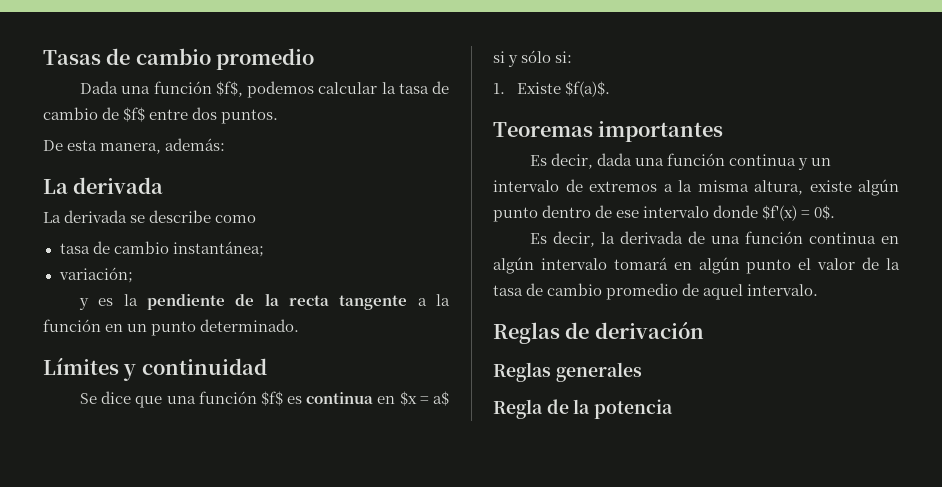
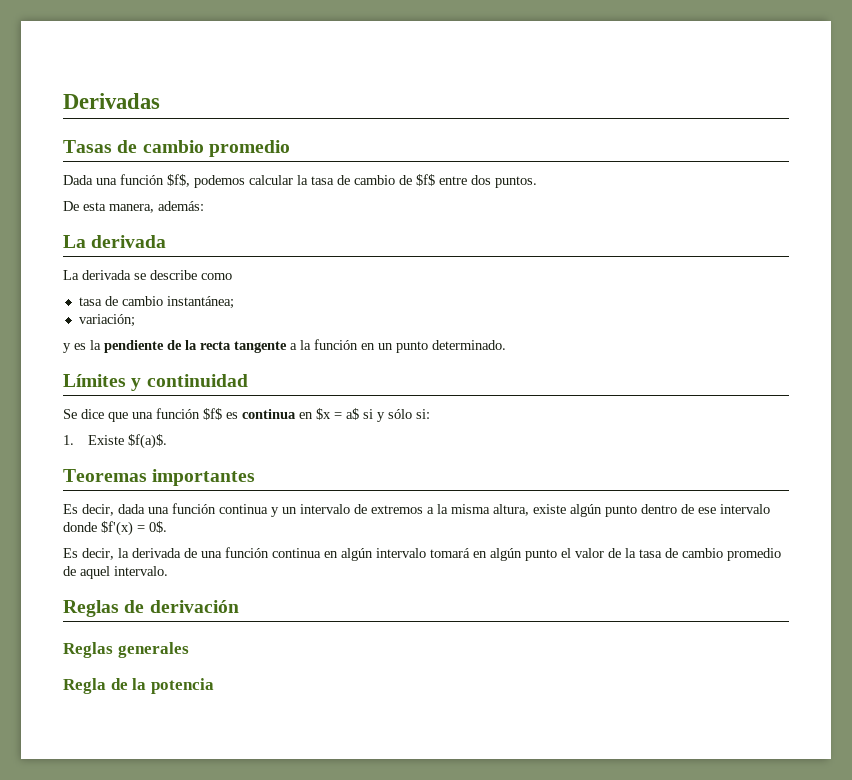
+ Derivadas

